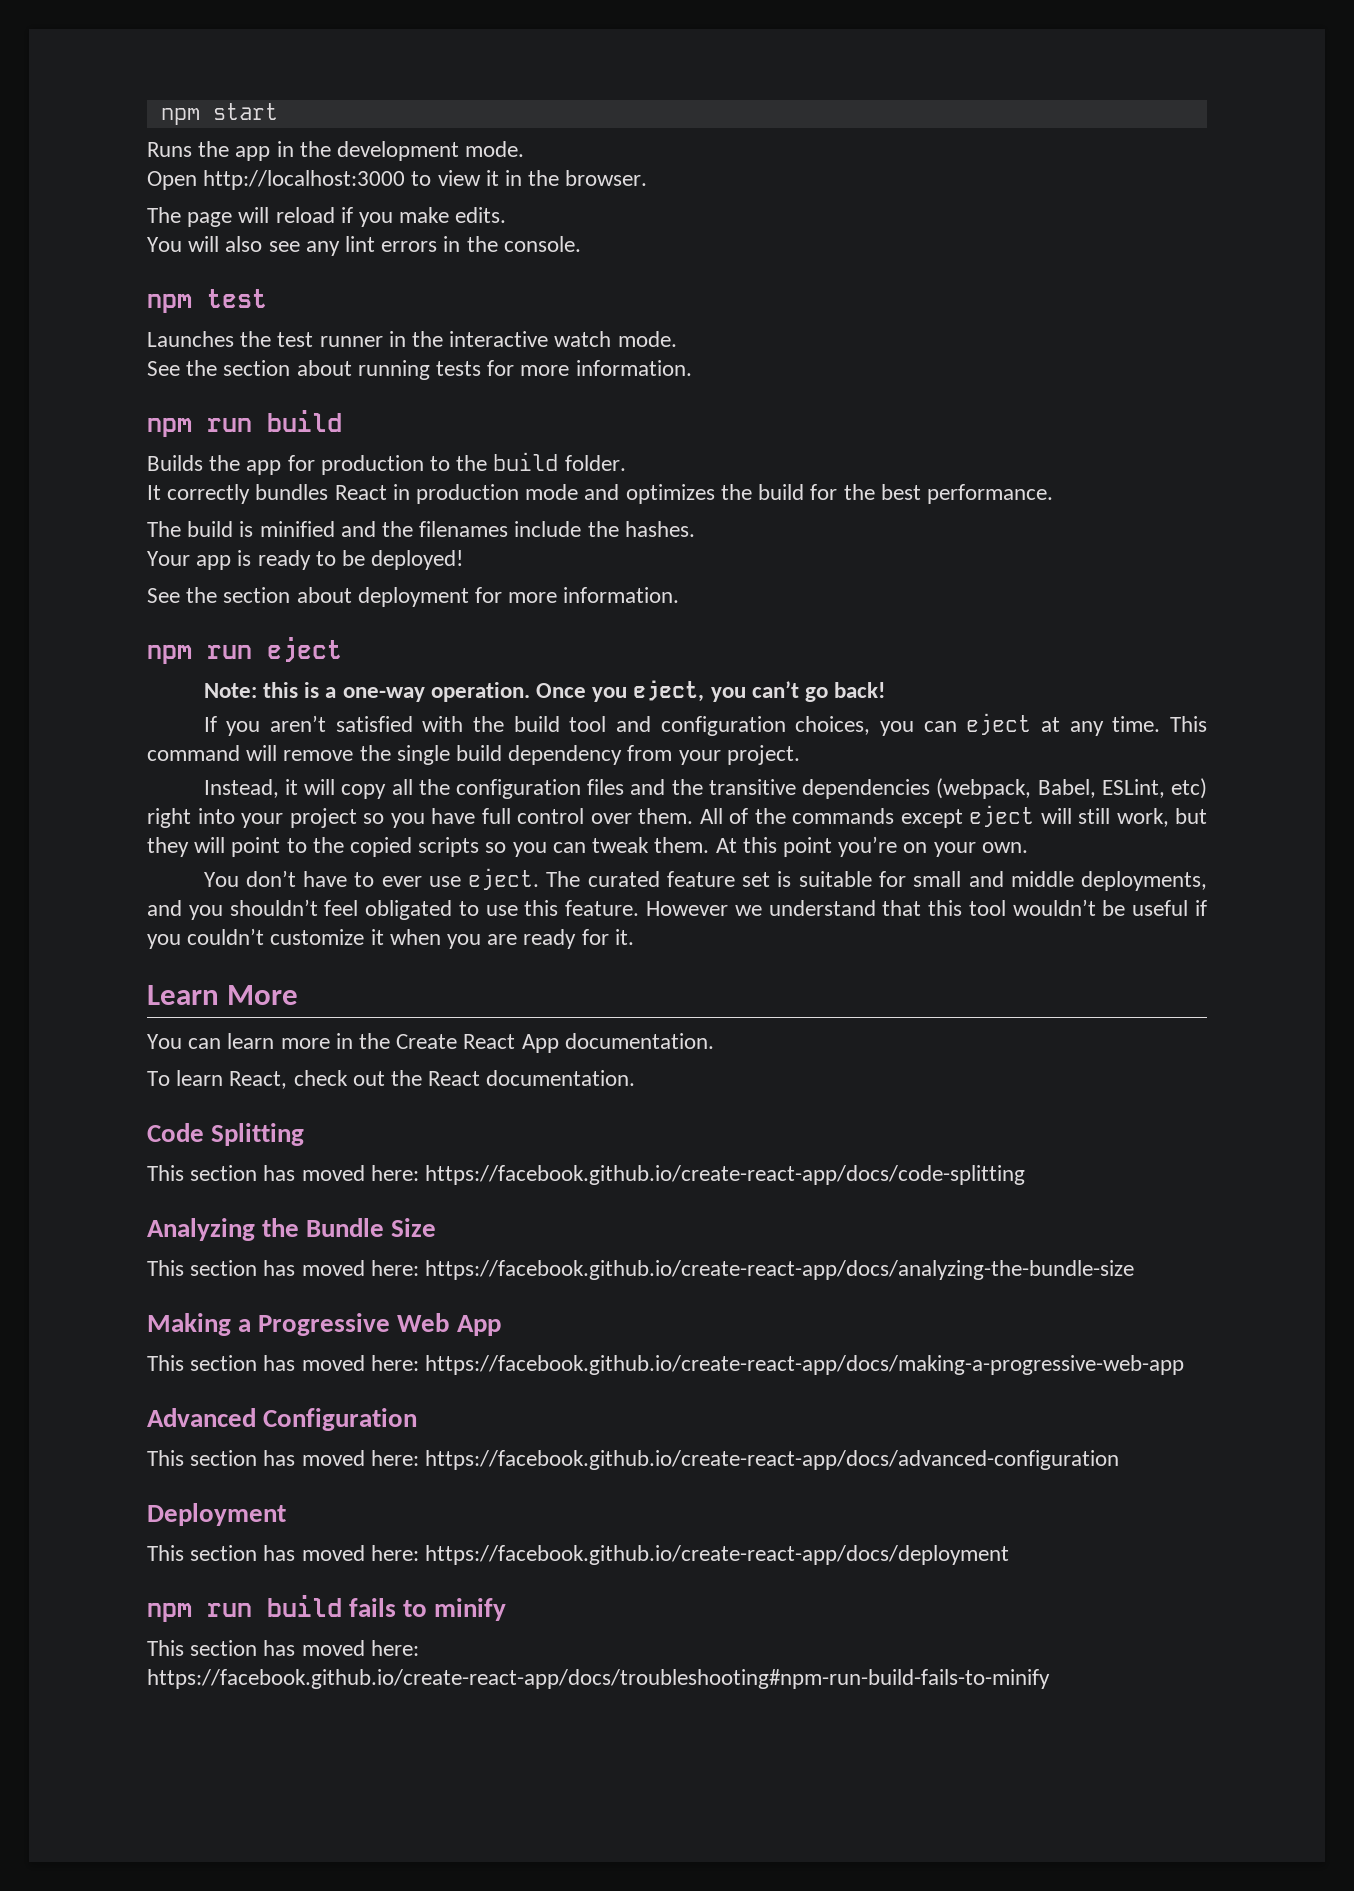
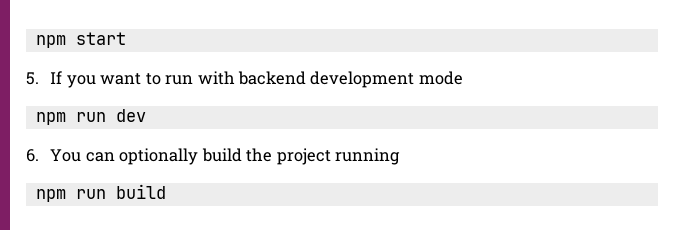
- Runs the app in the development mode.
- Open http://localhost:3000 to view it in the browser.
- The page will reload if you make edits.
- You will also see any lint errors in the console.
- npm test
- Launches the test runner in the interactive watch mode.
- See the section about running tests for more information.
+ 5. If you want to run with backend development mode
+ npm run dev
+ 6. You can optionally build the project running
  npm run build
- Builds the app for production to the build folder.
- It correctly bundles React in production mode and optimizes the build for the best performance.
- The build is minified and the filenames include the hashes.
- Your app is ready to be deployed!
- See the section about deployment for more information.
- npm run eject
- Note: this is a one-way operation. Once you eject, you can’t go back!
- If you aren’t satisfied with the build tool and configuration choices, you can eject at any time. This command will remove the single build dependency from your project.
- Instead, it will copy all the configuration files and the transitive dependencies (webpack, Babel, ESLint, etc) right into your project so you have full control over them. All of the commands except eject will still work, but they will point to the copied scripts so you can tweak them. At this point you’re on your own.
- You don’t have to ever use eject. The curated feature set is suitable for small and middle deployments, and you shouldn’t feel obligated to use this feature. However we understand that this tool wouldn’t be useful if you couldn’t customize it when you are ready for it.
- Learn More
- You can learn more in the Create React App documentation.
- To learn React, check out the React documentation.
- Code Splitting
- This section has moved here: https://facebook.github.io/create-react-app/docs/code-splitting
- Analyzing the Bundle Size
- This section has moved here: https://facebook.github.io/create-react-app/docs/analyzing-the-bundle-size
- Making a Progressive Web App
- This section has moved here: https://facebook.github.io/create-react-app/docs/making-a-progressive-web-app
- Advanced Configuration
- This section has moved here: https://facebook.github.io/create-react-app/docs/advanced-configuration
- Deployment
- This section has moved here: https://facebook.github.io/create-react-app/docs/deployment
- npm run build fails to minify
- This section has moved here: https://facebook.github.io/create-react-app/docs/troubleshooting#npm-run-build-fails-to-minify

